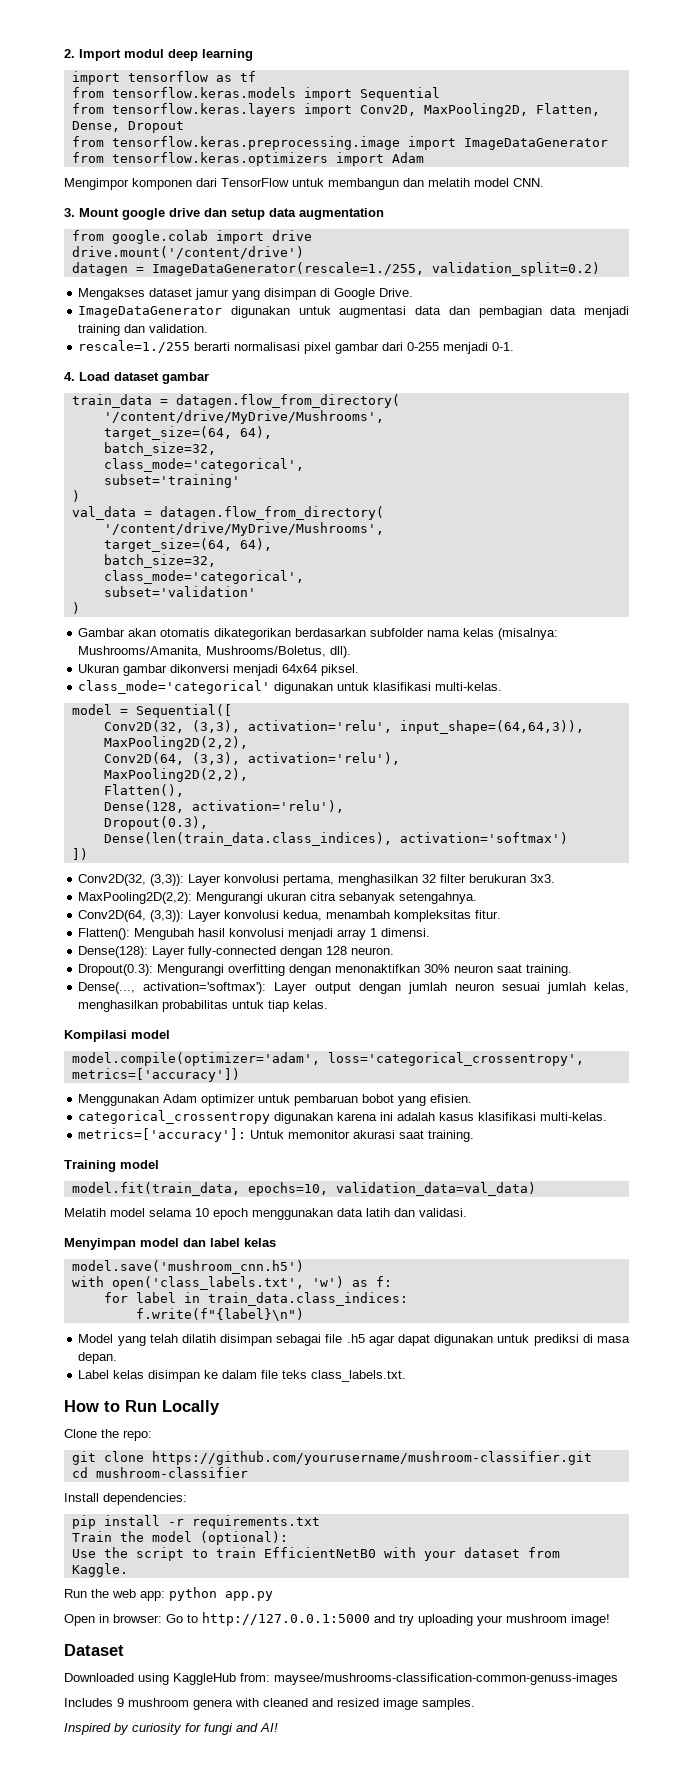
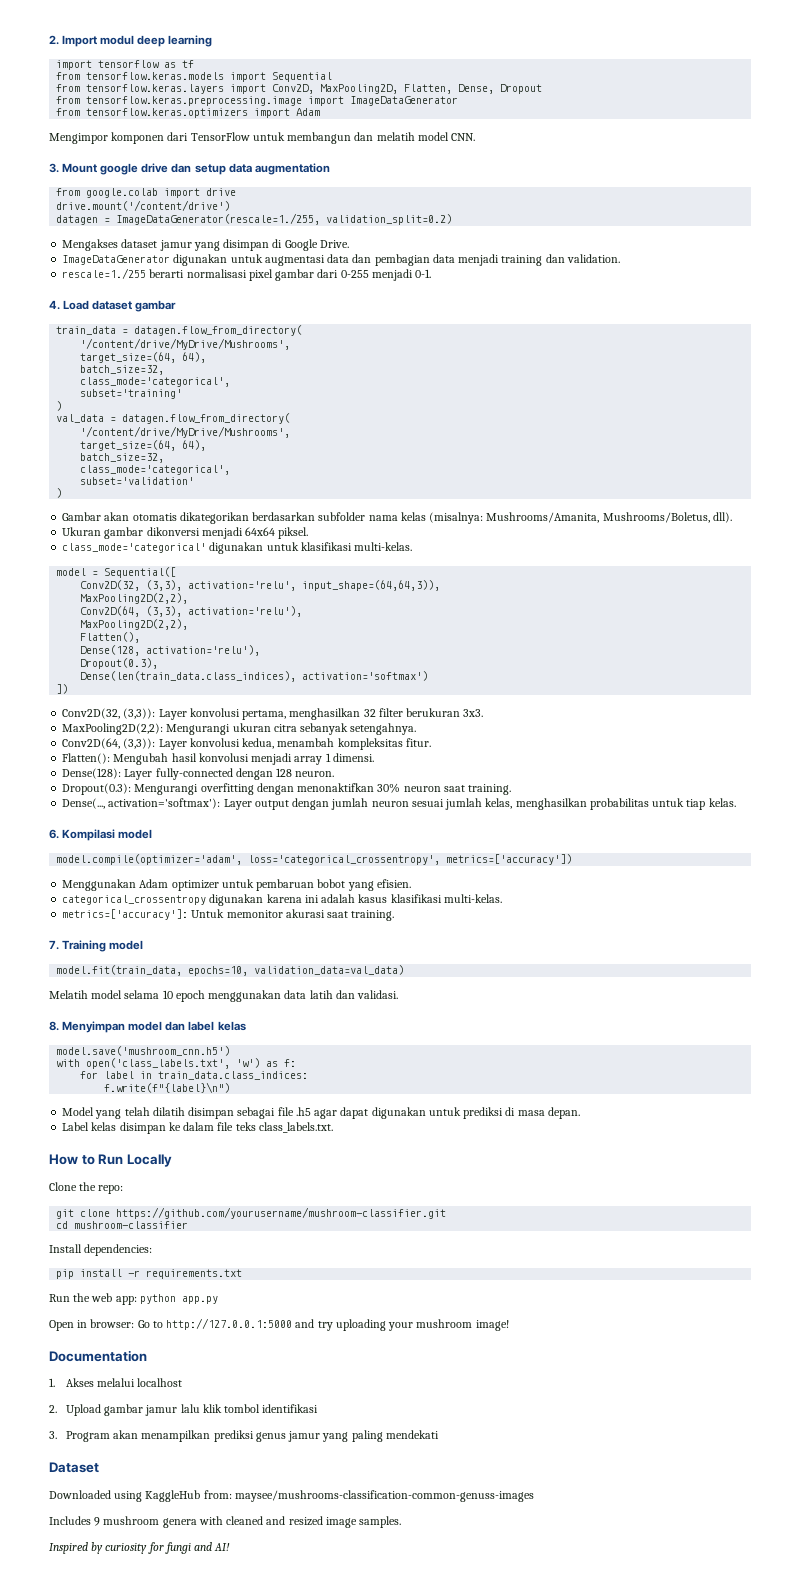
- Kompilasi model
+ 6. Kompilasi model
- Training model
+ 7. Training model
- Menyimpan model dan label kelas
+ 8. Menyimpan model dan label kelas
- Train the model (optional):
- Use the script to train EfficientNetB0 with your dataset from Kaggle.
+ Documentation
+ 1. Akses melalui localhost
+ 2. Upload gambar jamur lalu klik tombol identifikasi
+ 3. Program akan menampilkan prediksi genus jamur yang paling mendekati

